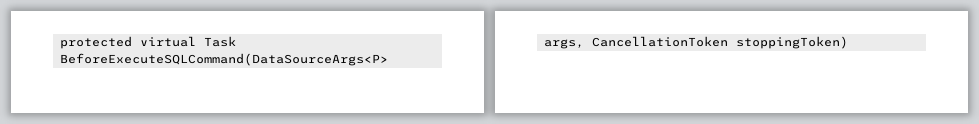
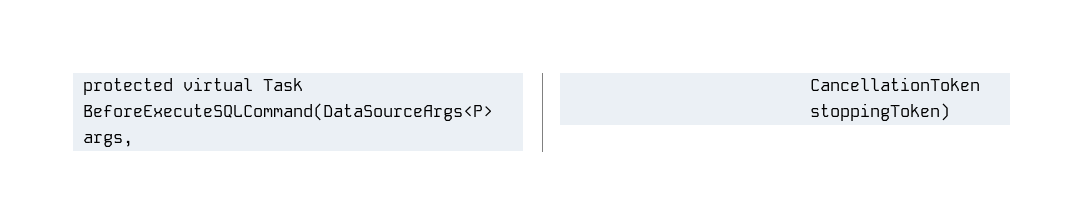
- protected virtual Task BeforeExecuteSQLCommand(DataSourceArgs<P> args, CancellationToken stoppingToken)
+ protected virtual Task BeforeExecuteSQLCommand(DataSourceArgs<P> args,
+ CancellationToken stoppingToken)

